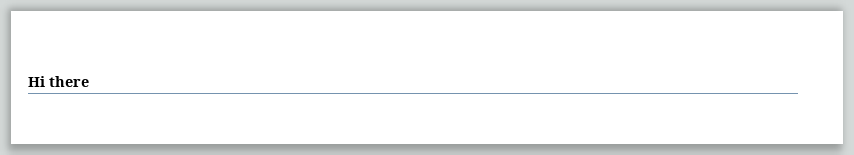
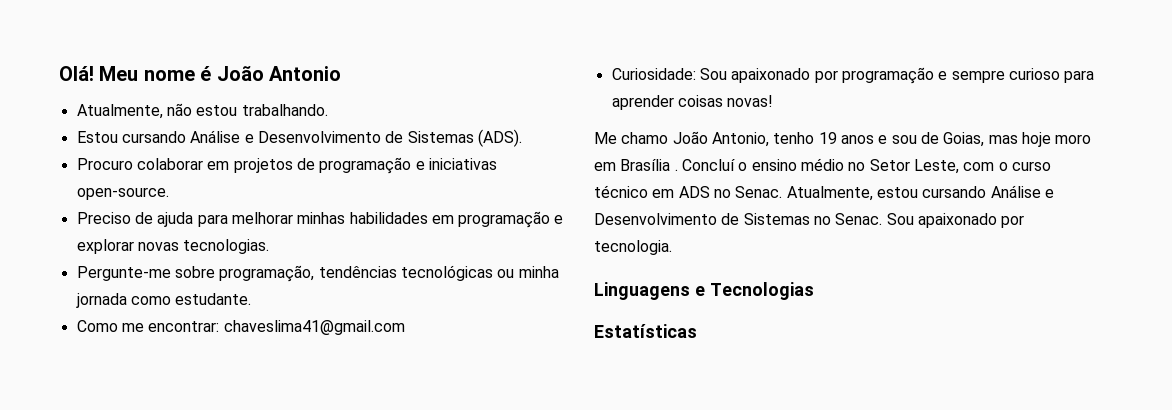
- Hi there
+ Olá! Meu nome é João Antonio
+ Atualmente, não estou trabalhando.
+ Estou cursando Análise e Desenvolvimento de Sistemas (ADS).
+ Procuro colaborar em projetos de programação e iniciativas open-source.
+ Preciso de ajuda para melhorar minhas habilidades em programação e explorar novas tecnologias.
+ Pergunte-me sobre programação, tendências tecnológicas ou minha jornada como estudante.
+ Como me encontrar: chaveslima41@gmail.com
+ Curiosidade: Sou apaixonado por programação e sempre curioso para aprender coisas novas!
+ Me chamo João Antonio, tenho 19 anos e sou de Goias, mas hoje moro em Brasília . Concluí o ensino médio no Setor Leste, com o curso técnico em ADS no Senac. Atualmente, estou cursando Análise e Desenvolvimento de Sistemas no Senac. Sou apaixonado por tecnologia.
+ Linguagens e Tecnologias
+ Estatísticas

